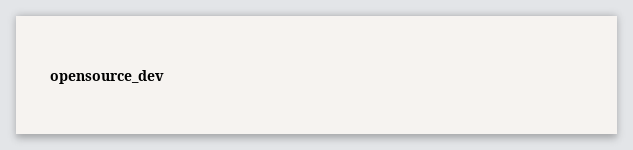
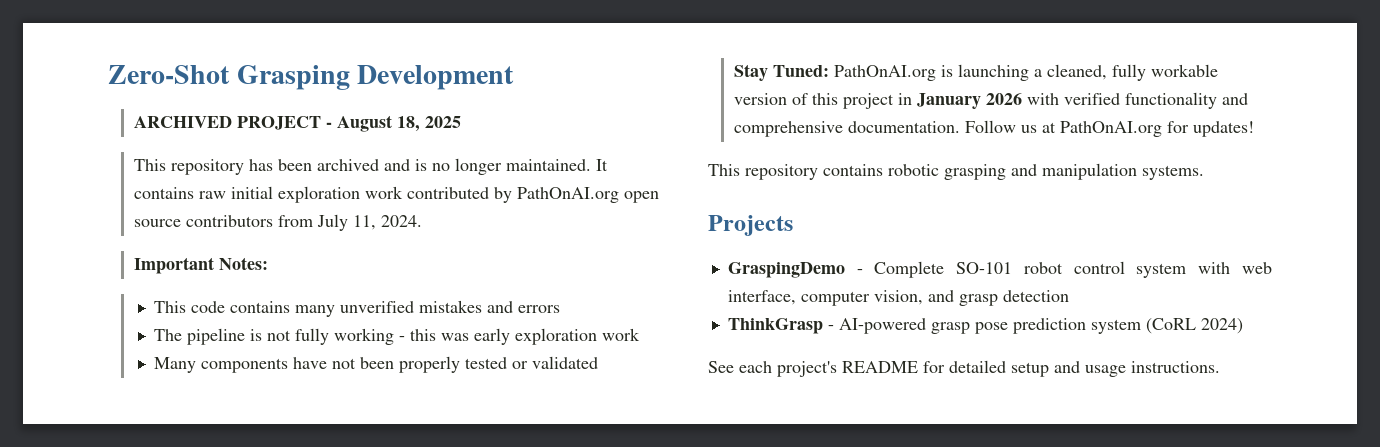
- opensource_dev
+ Zero-Shot Grasping Development
+ ARCHIVED PROJECT - August 18, 2025
+ This repository has been archived and is no longer maintained. It contains raw initial exploration work contributed by PathOnAI.org open source contributors from July 11, 2024.
+ Important Notes:
+ This code contains many unverified mistakes and errors
+ The pipeline is not fully working - this was early exploration work
+ Many components have not been properly tested or validated
+ Stay Tuned: PathOnAI.org is launching a cleaned, fully workable version of this project in January 2026 with verified functionality and comprehensive documentation. Follow us at PathOnAI.org for updates!
+ This repository contains robotic grasping and manipulation systems.
+ Projects
+ GraspingDemo - Complete SO-101 robot control system with web interface, computer vision, and grasp detection
+ ThinkGrasp - AI-powered grasp pose prediction system (CoRL 2024)
+ See each project's README for detailed setup and usage instructions.

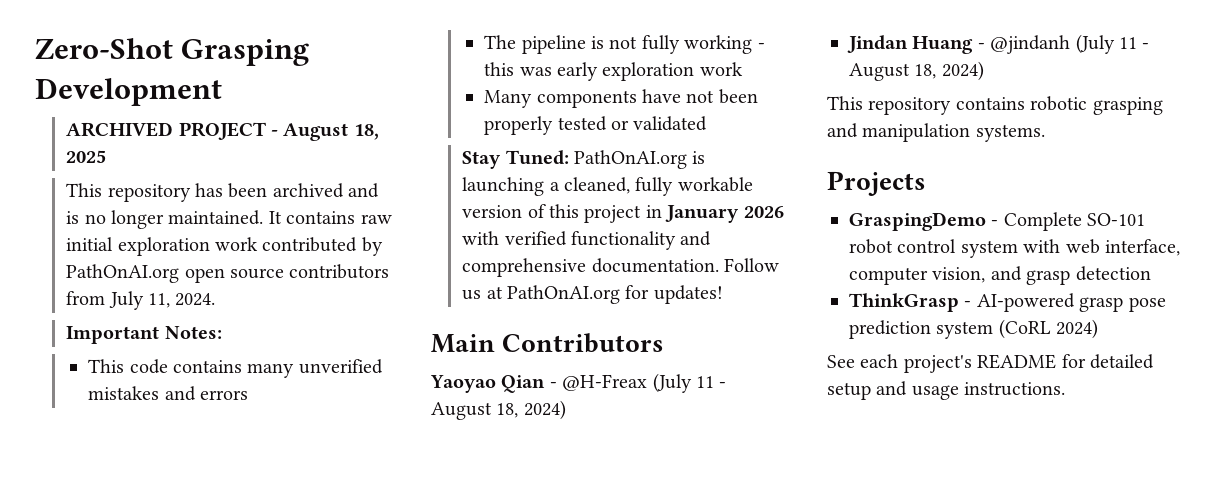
+ Main Contributors
+ Yaoyao Qian - @H-Freax (July 11 - August 18, 2024)
+ Jindan Huang - @jindanh (July 11 - August 18, 2024)

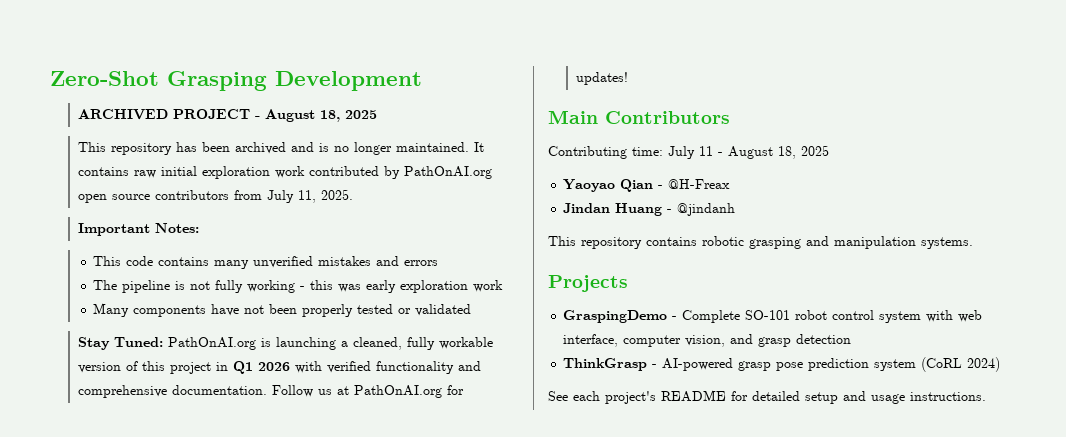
- It contains raw initial exploration work contributed by PathOnAI.org open source contributors from July 11, 2024.
+ It contains raw initial exploration work contributed by PathOnAI.org open source contributors from July 11, 2025.
- Stay Tuned: PathOnAI.org is launching a cleaned, fully workable version of this project in January 2026 with verified functionality and comprehensive documentation.
+ Stay Tuned: PathOnAI.org is launching a cleaned, fully workable version of this project in Q1 2026 with verified functionality and comprehensive documentation.
- Yaoyao Qian - @H-Freax (July 11 - August 18, 2024)
- Jindan Huang - @jindanh (July 11 - August 18, 2024)
+ Contributing time: July 11 - August 18, 2025
+ Yaoyao Qian - @H-Freax
+ Jindan Huang - @jindanh

